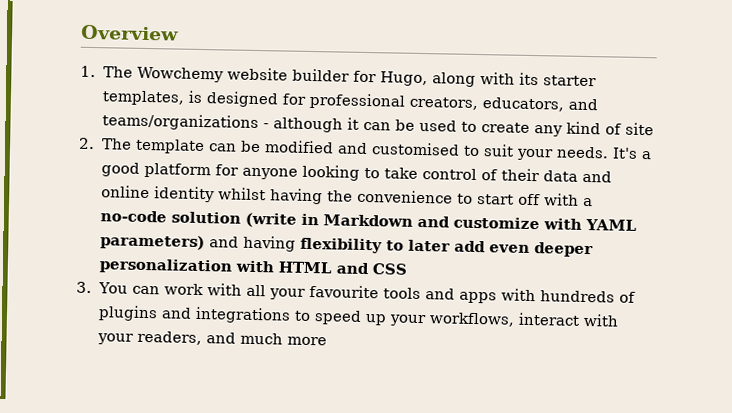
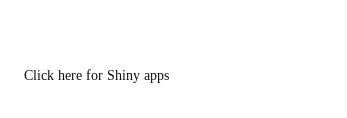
- Overview
- 1. The Wowchemy website builder for Hugo, along with its starter templates, is designed for professional creators, educators, and teams/organizations - although it can be used to create any kind of site
- 2. The template can be modified and customised to suit your needs. It's a good platform for anyone looking to take control of their data and online identity whilst having the convenience to start off with a no-code solution (write in Markdown and customize with YAML parameters) and having flexibility to later add even deeper personalization with HTML and CSS
- 3. You can work with all your favourite tools and apps with hundreds of plugins and integrations to speed up your workflows, interact with your readers, and much more
+ Click here for Shiny apps

